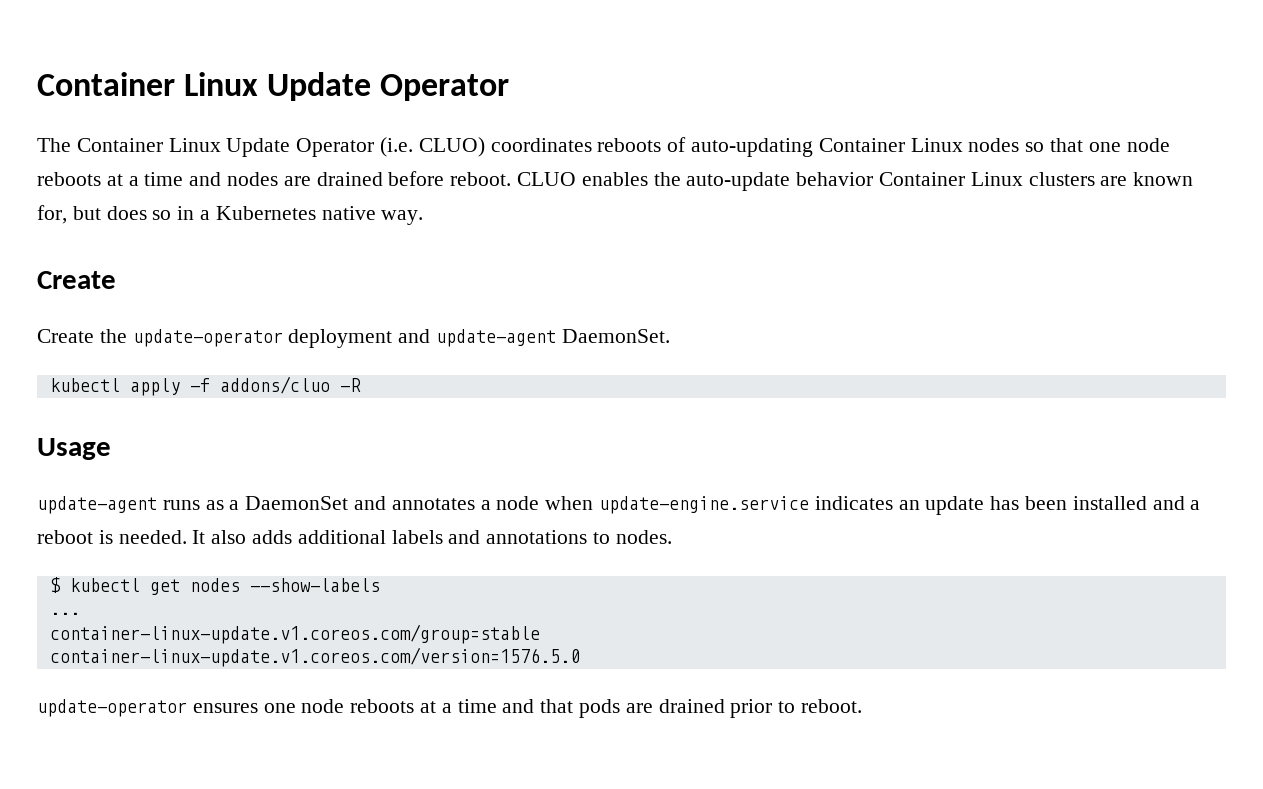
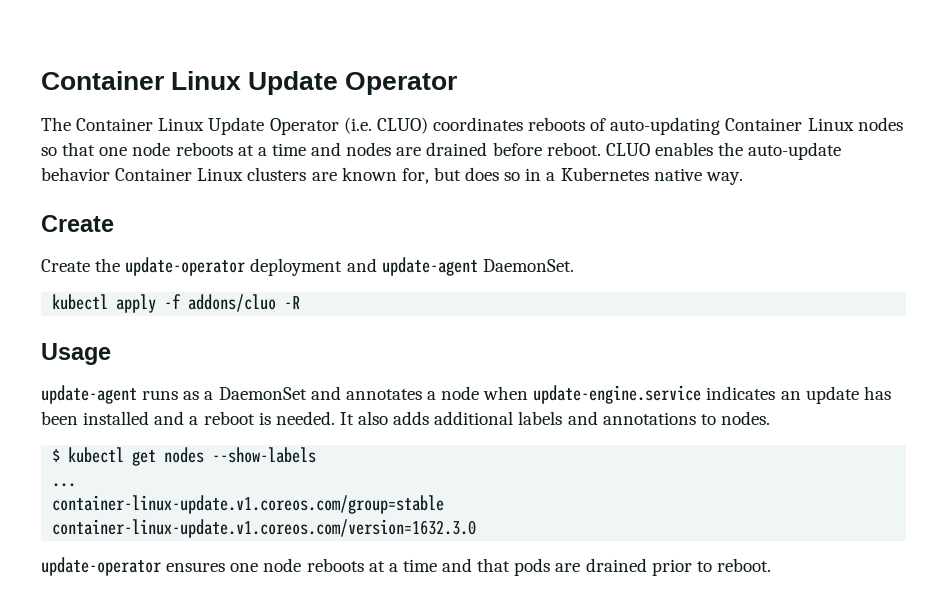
- container-linux-update.v1.coreos.com/version=1576.5.0
+ container-linux-update.v1.coreos.com/version=1632.3.0

